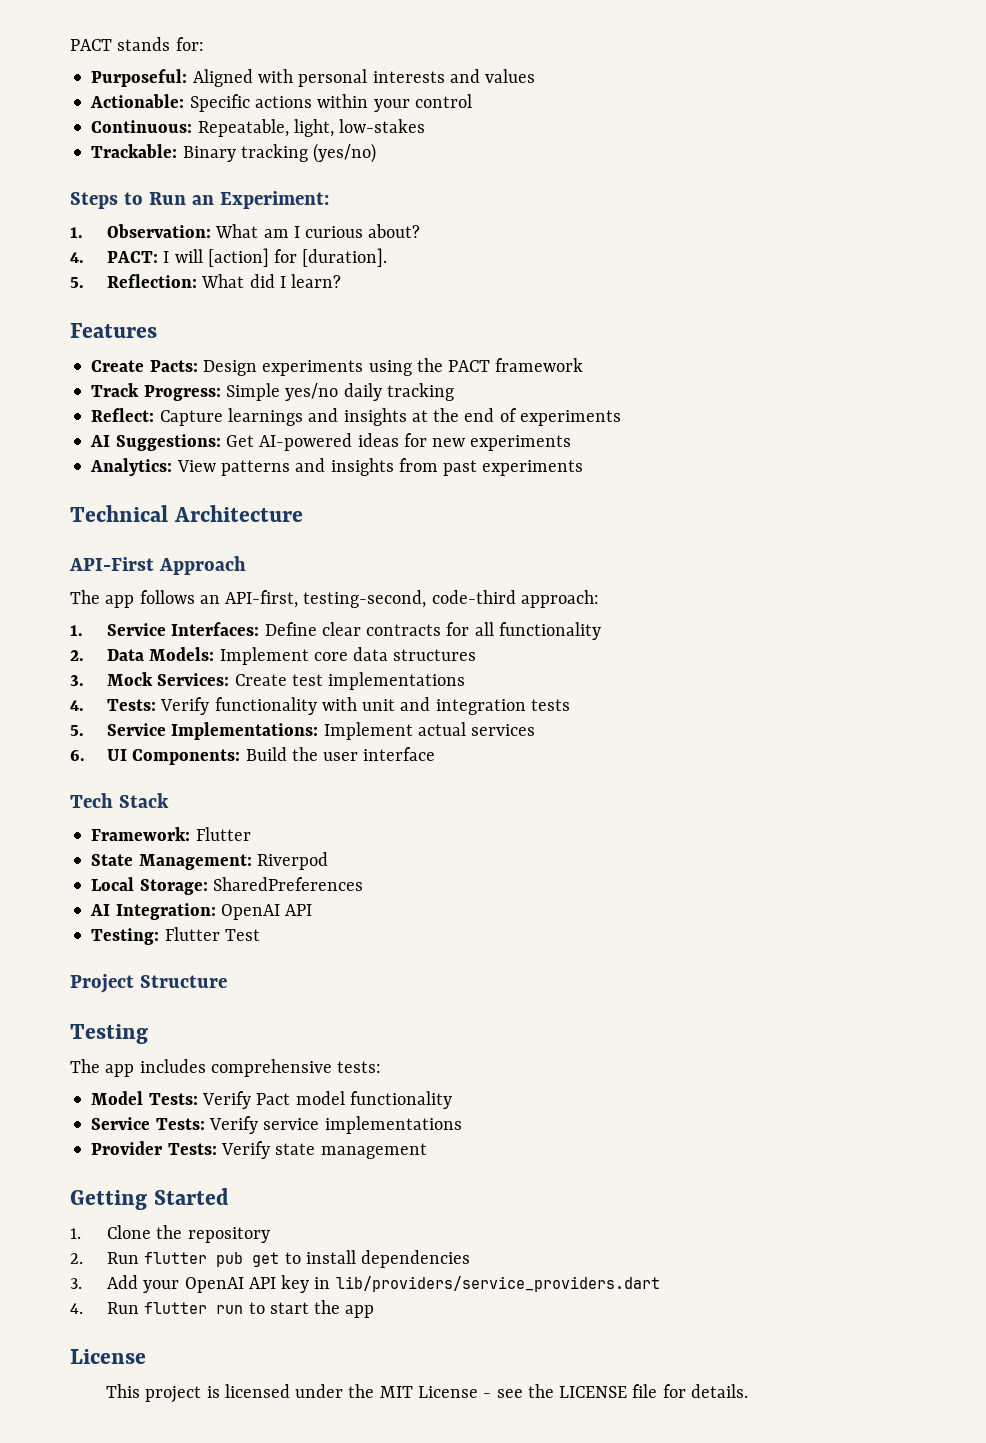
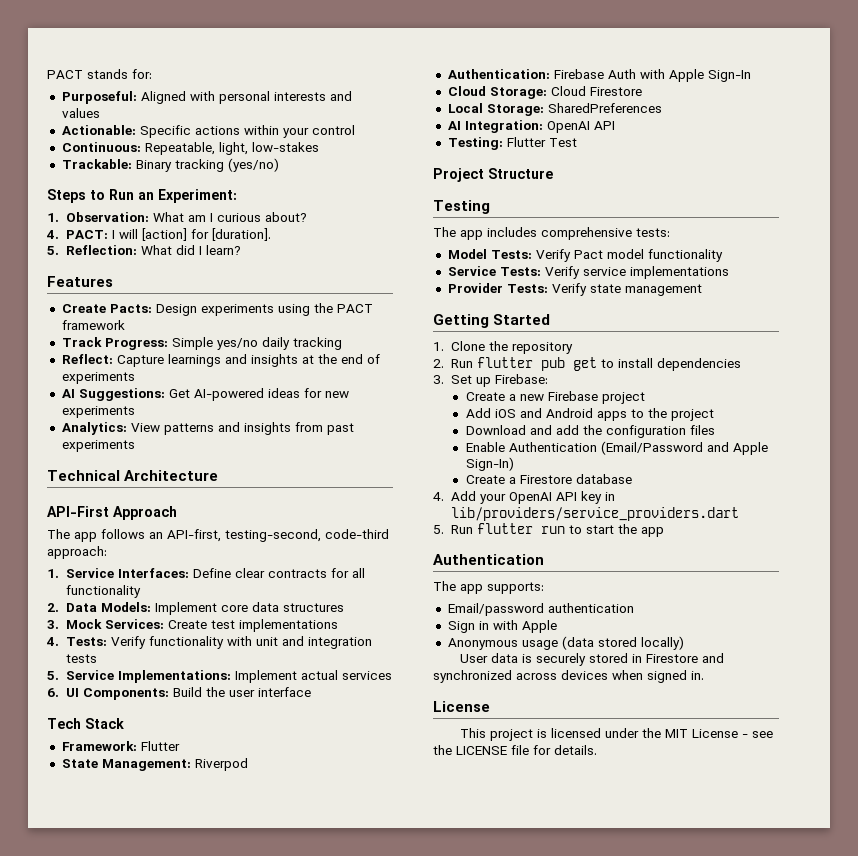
+ Authentication: Firebase Auth with Apple Sign-In
+ Cloud Storage: Cloud Firestore
- 3. Add your OpenAI API key in lib/providers/service_providers.dart
+ 3. Set up Firebase:
+ Create a new Firebase project
+ Add iOS and Android apps to the project
+ Download and add the configuration files
+ Enable Authentication (Email/Password and Apple Sign-In)
+ Create a Firestore database
+ 4. Add your OpenAI API key in lib/providers/service_providers.dart
- 4. Run flutter run to start the app
+ 5. Run flutter run to start the app
+ Authentication
+ The app supports:
+ Email/password authentication
+ Sign in with Apple
+ Anonymous usage (data stored locally)
+ User data is securely stored in Firestore and synchronized across devices when signed in.

